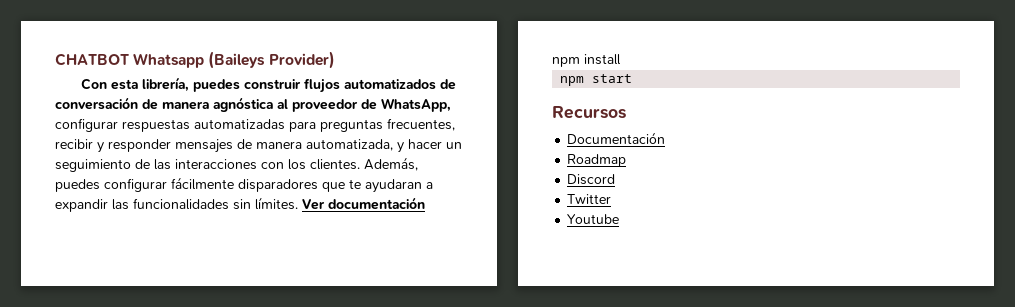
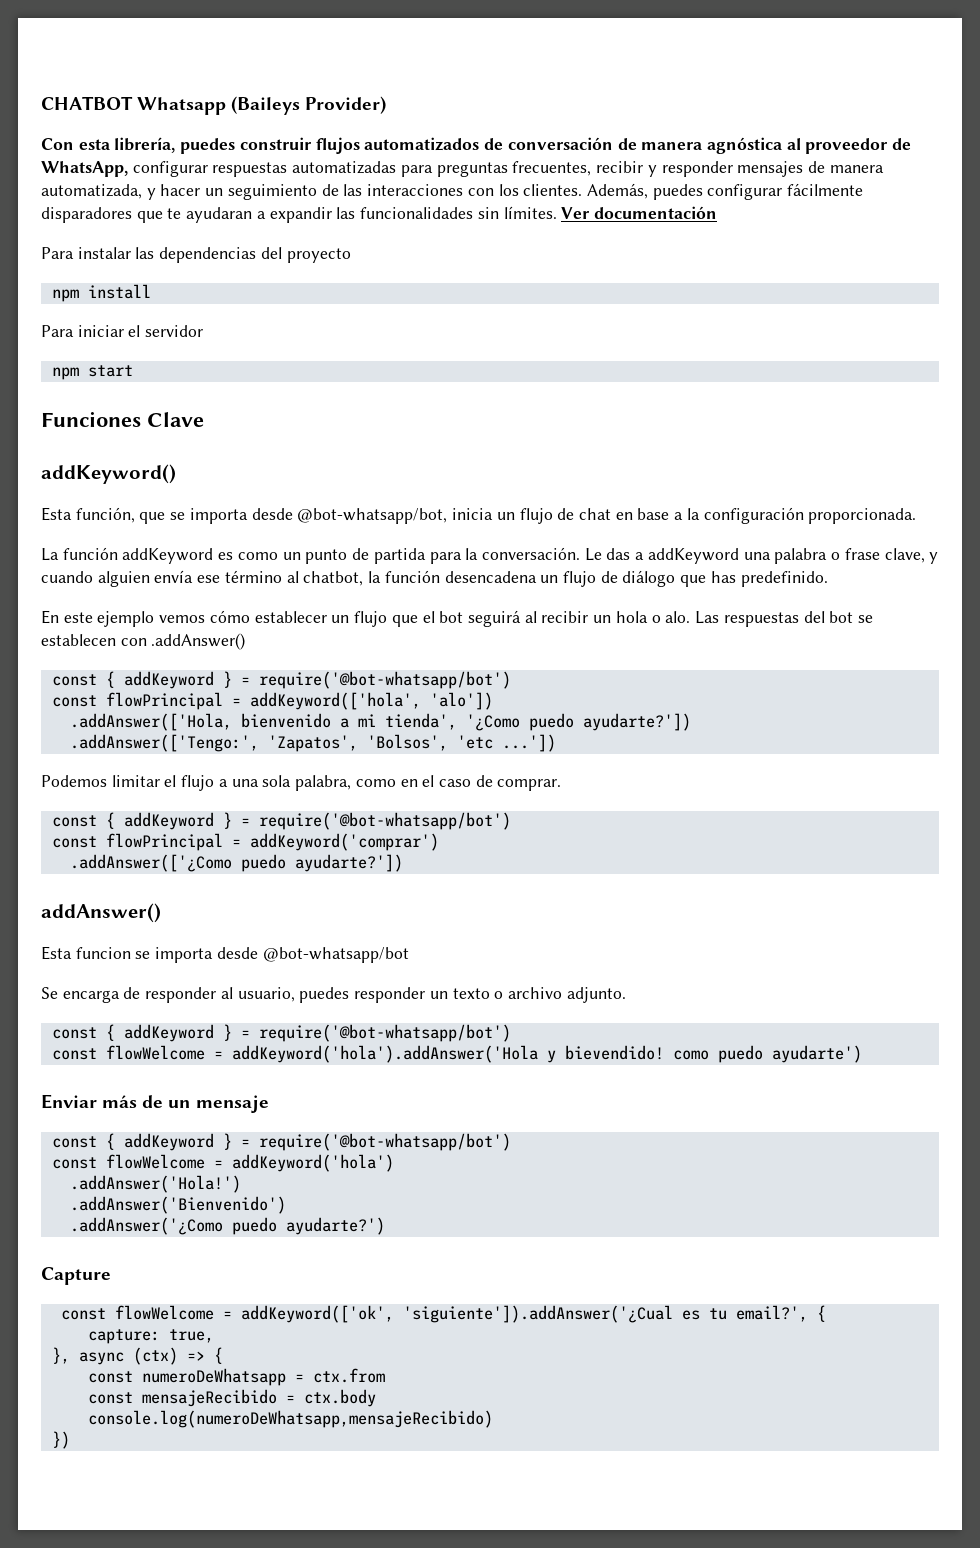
+ Para instalar las dependencias del proyecto
  npm install
+ Para iniciar el servidor
  npm start
- Recursos
- Documentación
- Roadmap
- Discord
- Twitter
- Youtube
+ Funciones Clave
+ addKeyword()
+ Esta función, que se importa desde @bot-whatsapp/bot, inicia un flujo de chat en base a la configuración proporcionada.
+ La función addKeyword es como un punto de partida para la conversación. Le das a addKeyword una palabra o frase clave, y cuando alguien envía ese término al chatbot, la función desencadena un flujo de diálogo que has predefinido.
+ En este ejemplo vemos cómo establecer un flujo que el bot seguirá al recibir un hola o alo. Las respuestas del bot se establecen con .addAnswer()
+ const { addKeyword } = require('@bot-whatsapp/bot')
+ const flowPrincipal = addKeyword(['hola', 'alo'])
+ .addAnswer(['Hola, bienvenido a mi tienda', '¿Como puedo ayudarte?'])
+ .addAnswer(['Tengo:', 'Zapatos', 'Bolsos', 'etc ...'])
+ Podemos limitar el flujo a una sola palabra, como en el caso de comprar.
+ const { addKeyword } = require('@bot-whatsapp/bot')
+ const flowPrincipal = addKeyword('comprar')
+ .addAnswer(['¿Como puedo ayudarte?'])
+ addAnswer()
+ Esta funcion se importa desde @bot-whatsapp/bot
+ Se encarga de responder al usuario, puedes responder un texto o archivo adjunto.
+ const { addKeyword } = require('@bot-whatsapp/bot')
+ const flowWelcome = addKeyword('hola').addAnswer('Hola y bievendido! como puedo ayudarte')
+ Enviar más de un mensaje
+ const { addKeyword } = require('@bot-whatsapp/bot')
+ const flowWelcome = addKeyword('hola')
+ .addAnswer('Hola!')
+ .addAnswer('Bienvenido')
+ .addAnswer('¿Como puedo ayudarte?')
+ Capture
+ const flowWelcome = addKeyword(['ok', 'siguiente']).addAnswer('¿Cual es tu email?', {
+ capture: true,
+ }, async (ctx) => {
+ const numeroDeWhatsapp = ctx.from
+ const mensajeRecibido = ctx.body
+ console.log(numeroDeWhatsapp,mensajeRecibido)
+ })

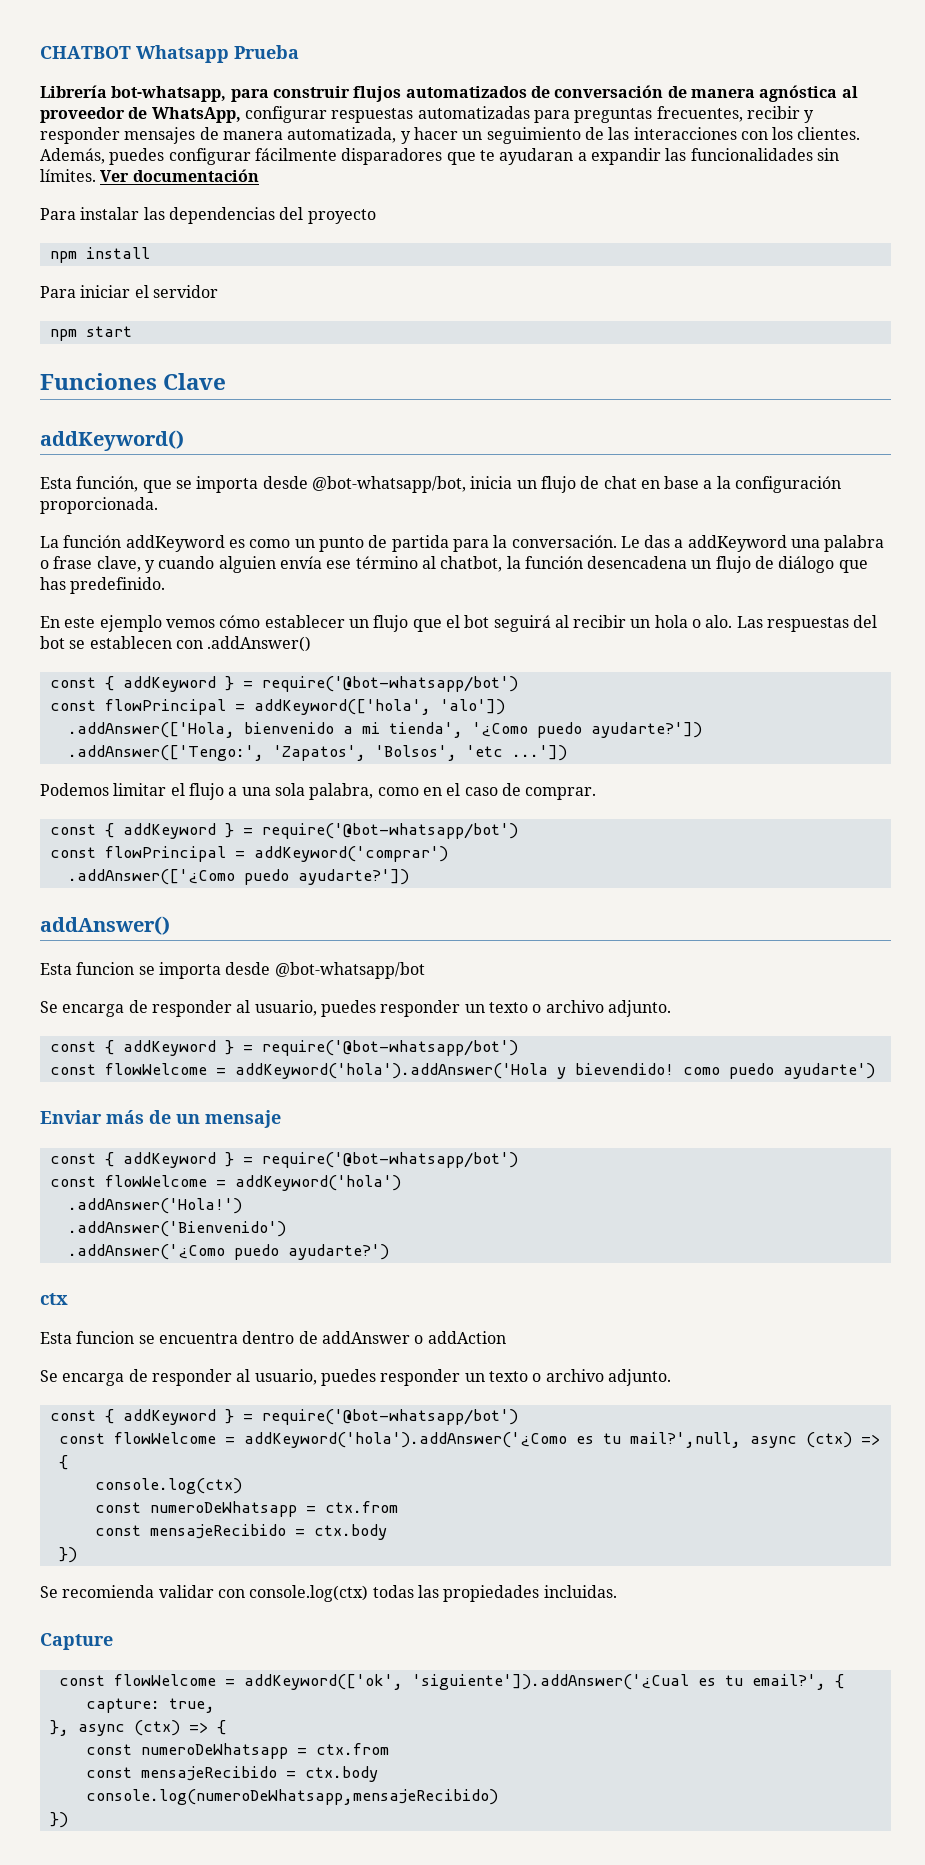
- CHATBOT Whatsapp (Baileys Provider)
- Con esta librería, puedes construir flujos automatizados de conversación de manera agnóstica al proveedor de WhatsApp, configurar respuestas automatizadas para preguntas frecuentes, recibir y responder mensajes de manera automatizada, y hacer un seguimiento de las interacciones con los clientes.
+ CHATBOT Whatsapp Prueba
+ Librería bot-whatsapp, para construir flujos automatizados de conversación de manera agnóstica al proveedor de WhatsApp, configurar respuestas automatizadas para preguntas frecuentes, recibir y responder mensajes de manera automatizada, y hacer un seguimiento de las interacciones con los clientes.
+ ctx
+ Esta funcion se encuentra dentro de addAnswer o addAction
+ Se encarga de responder al usuario, puedes responder un texto o archivo adjunto.
+ const { addKeyword } = require('@bot-whatsapp/bot')
+ const flowWelcome = addKeyword('hola').addAnswer('¿Como es tu mail?',null, async (ctx) => {
+ console.log(ctx)
+ const numeroDeWhatsapp = ctx.from
+ const mensajeRecibido = ctx.body
+ })
+ Se recomienda validar con console.log(ctx) todas las propiedades incluidas.

